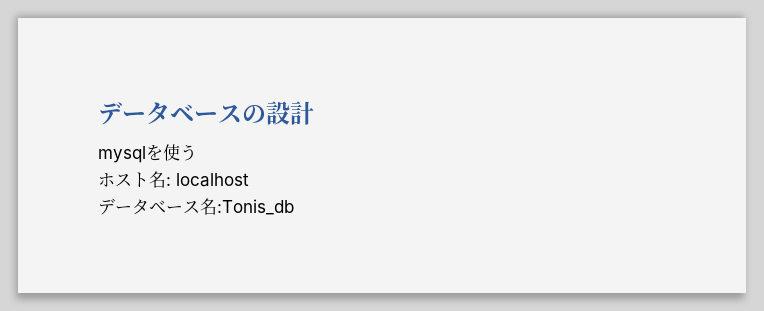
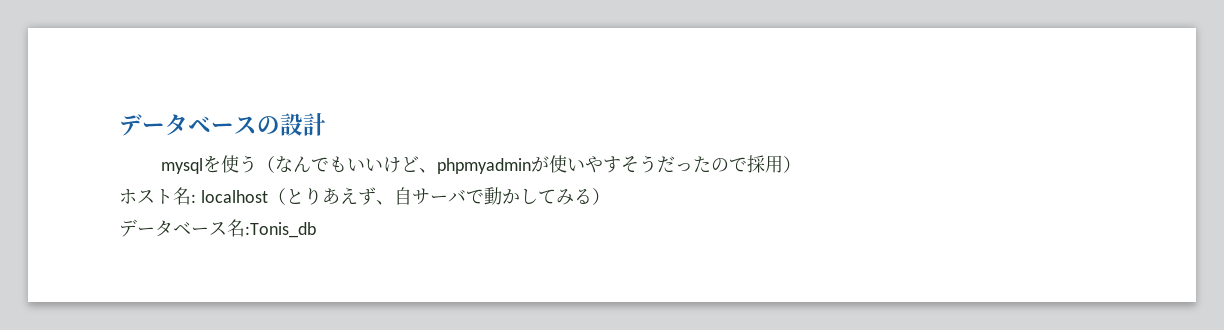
- mysqlを使う
- ホスト名: localhost
+ mysqlを使う（なんでもいいけど、phpmyadminが使いやすそうだったので採用）
+ ホスト名: localhost（とりあえず、自サーバで動かしてみる）

